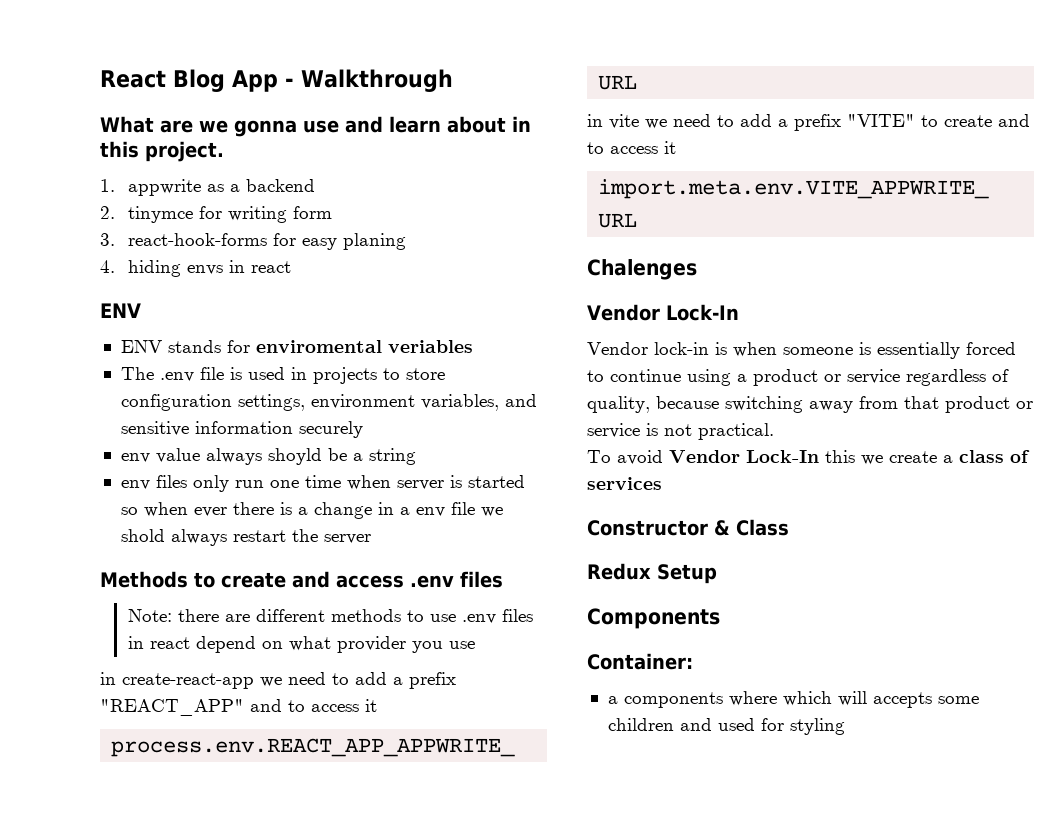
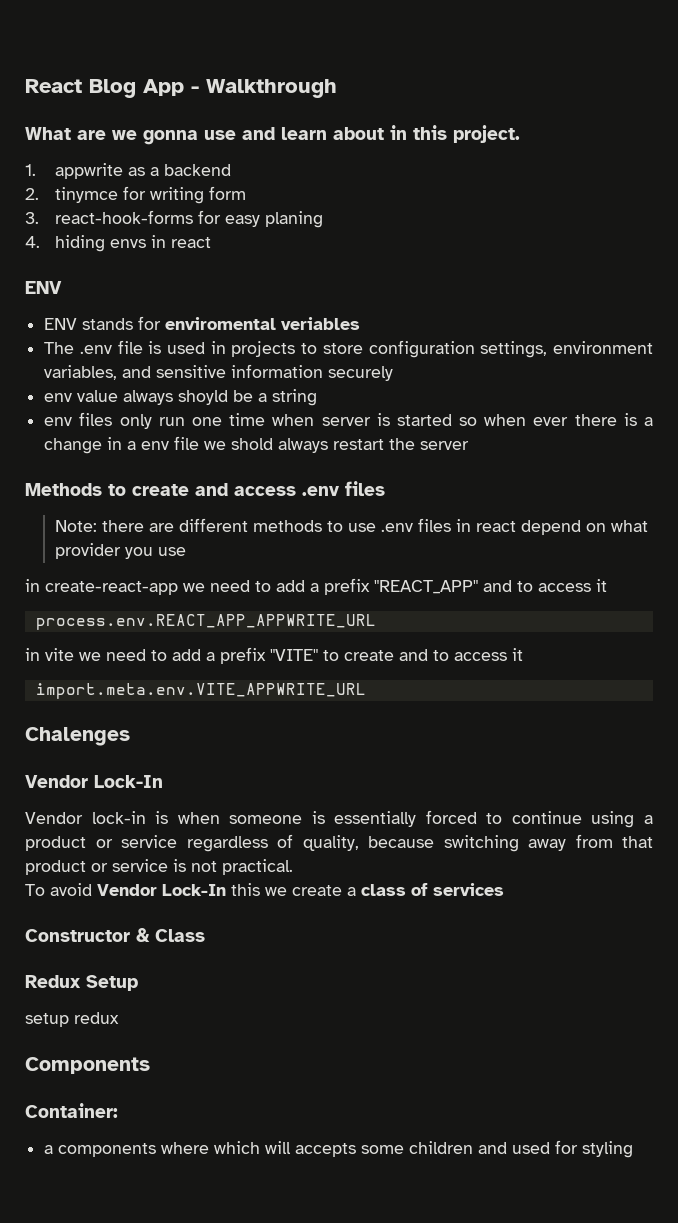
+ setup redux

